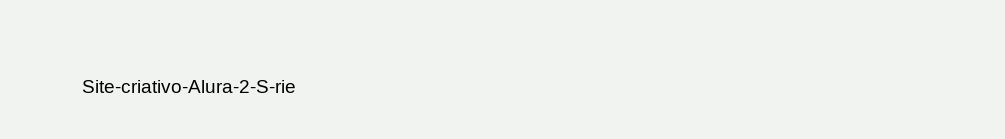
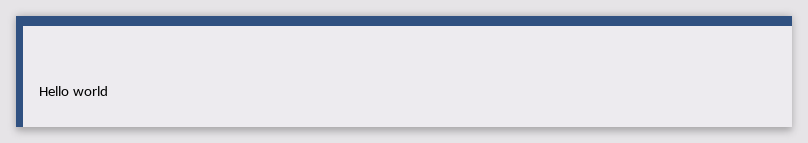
- Site-criativo-Alura-2-S-rie
+ Hello world

